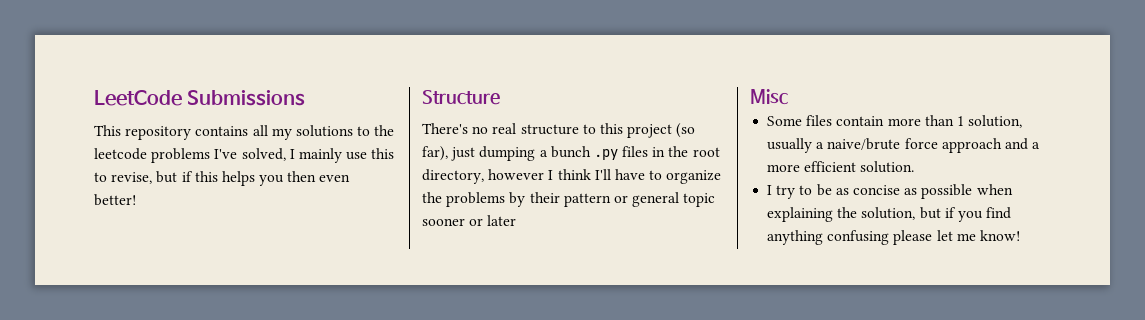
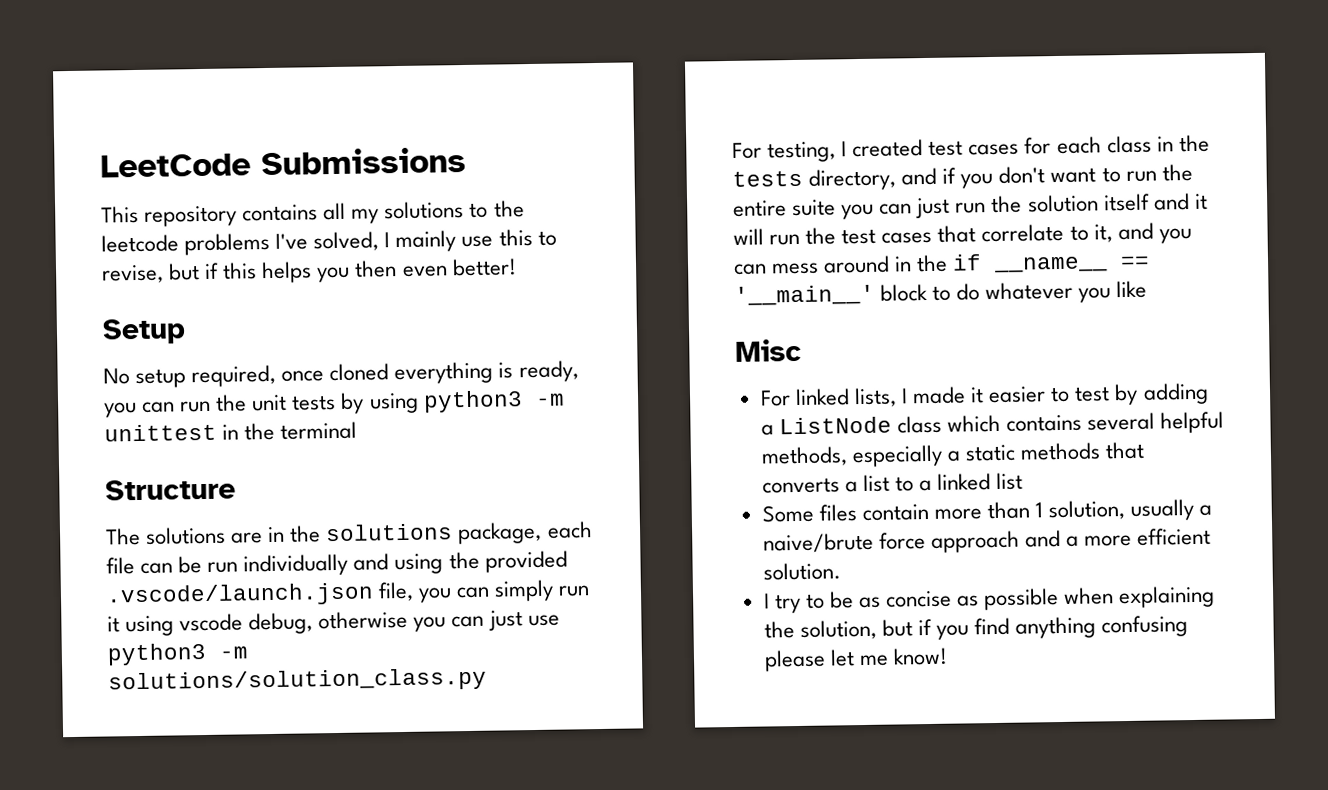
+ Setup
+ No setup required, once cloned everything is ready, you can run the unit tests by using python3 -m unittest in the terminal
  Structure
- There's no real structure to this project (so far), just dumping a bunch .py files in the root directory, however I think I'll have to organize the problems by their pattern or general topic sooner or later
+ The solutions are in the solutions package, each file can be run individually and using the provided .vscode/launch.json file, you can simply run it using vscode debug, otherwise you can just use python3 -m solutions/solution_class.py
+ For testing, I created test cases for each class in the tests directory, and if you don't want to run the entire suite you can just run the solution itself and it will run the test cases that correlate to it, and you can mess around in the if __name__ == '__main__' block to do whatever you like
  Misc
+ For linked lists, I made it easier to test by adding a ListNode class which contains several helpful methods, especially a static methods that converts a list to a linked list

